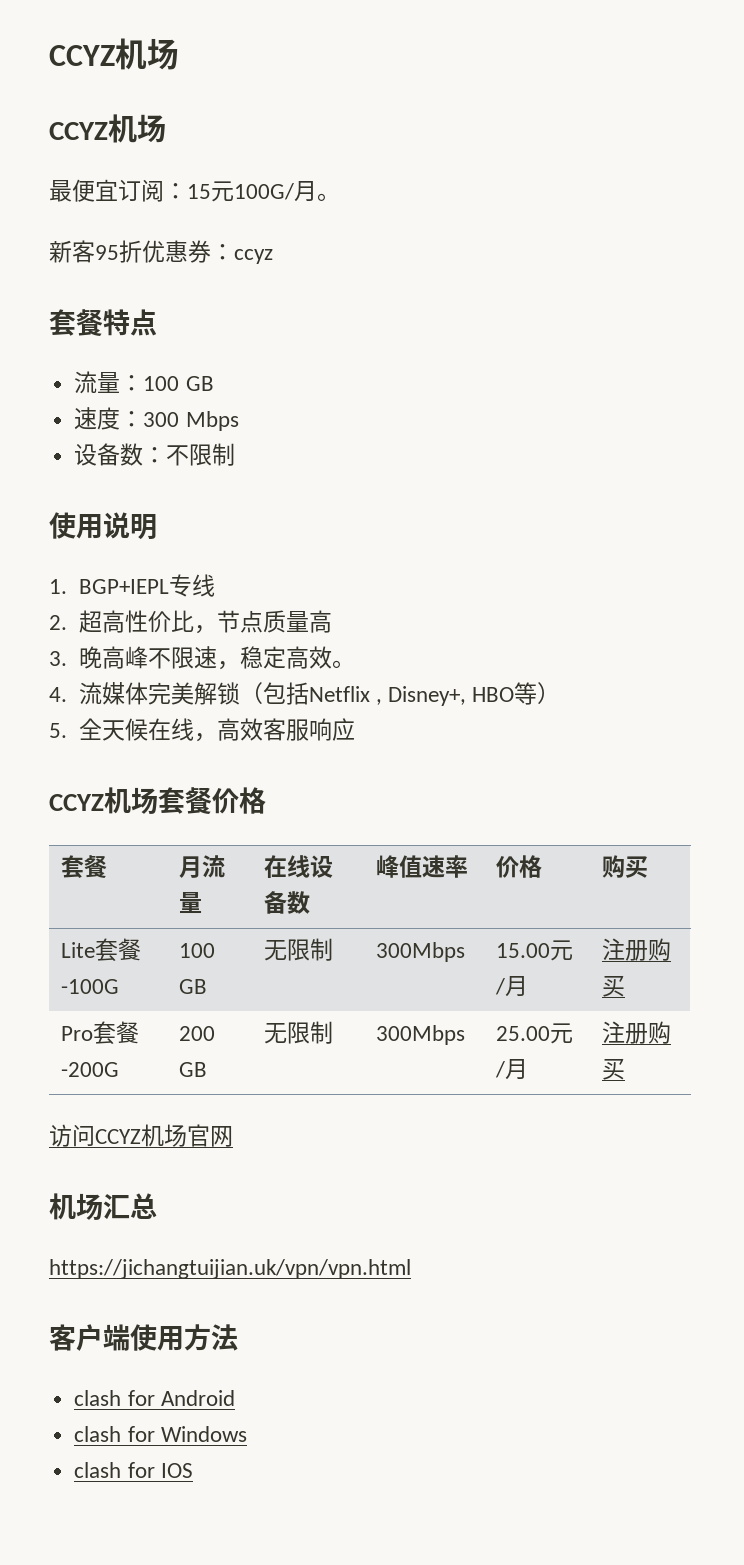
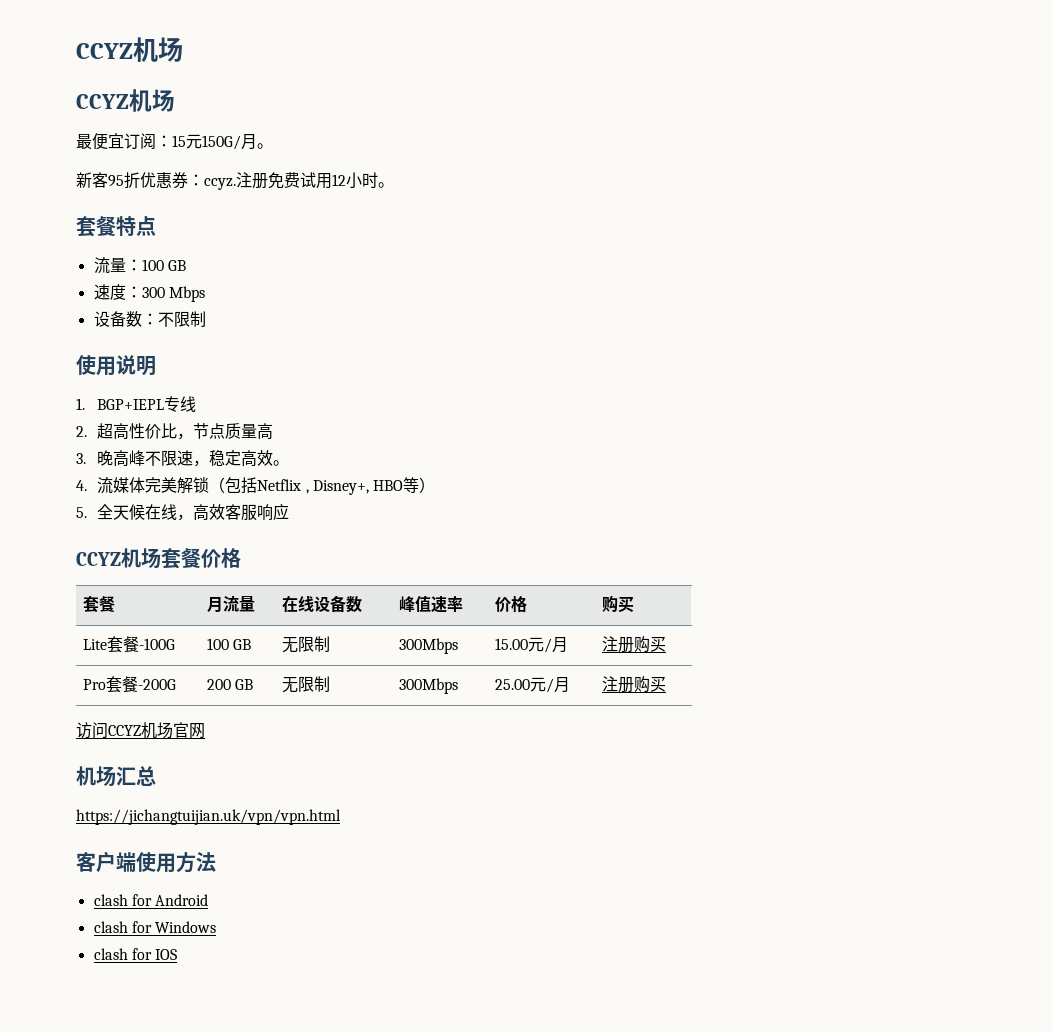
- 最便宜订阅：15元100G/月。
+ 最便宜订阅：15元150G/月。
- 新客95折优惠券：ccyz
+ 新客95折优惠券：ccyz.注册免费试用12小时。

